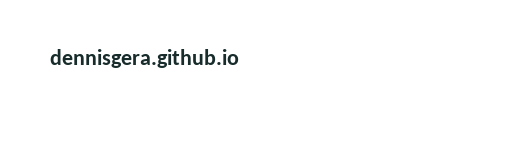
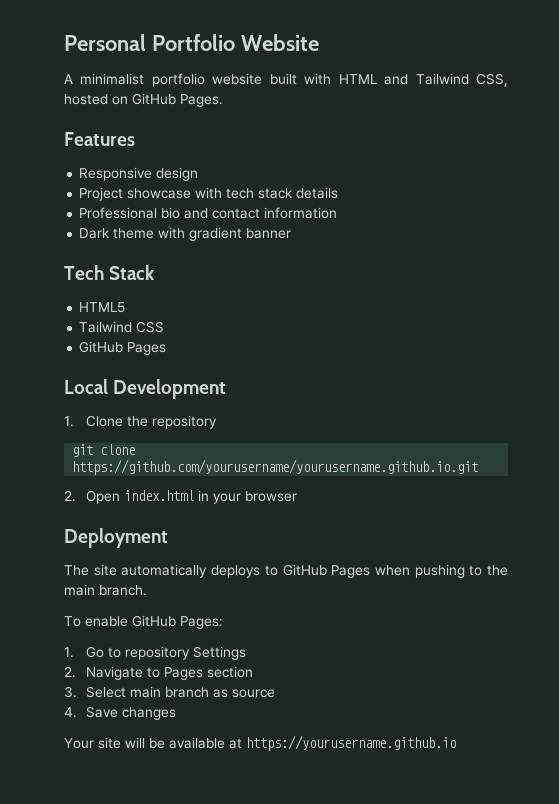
- dennisgera.github.io
+ Personal Portfolio Website
+ A minimalist portfolio website built with HTML and Tailwind CSS, hosted on GitHub Pages.
+ Features
+ Responsive design
+ Project showcase with tech stack details
+ Professional bio and contact information
+ Dark theme with gradient banner
+ Tech Stack
+ HTML5
+ Tailwind CSS
+ GitHub Pages
+ Local Development
+ 1. Clone the repository
+ git clone https://github.com/yourusername/yourusername.github.io.git
+ 2. Open index.html in your browser
+ Deployment
+ The site automatically deploys to GitHub Pages when pushing to the main branch.
+ To enable GitHub Pages:
+ 1. Go to repository Settings
+ 2. Navigate to Pages section
+ 3. Select main branch as source
+ 4. Save changes
+ Your site will be available at https://yourusername.github.io

